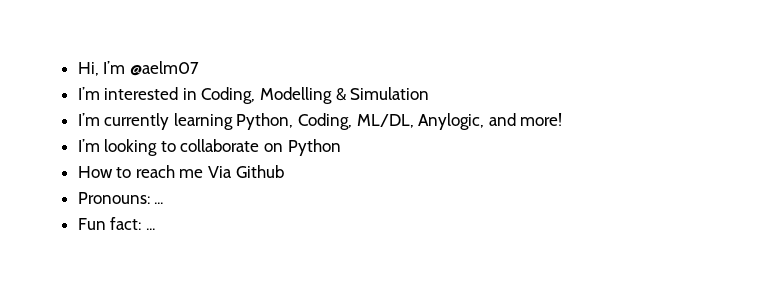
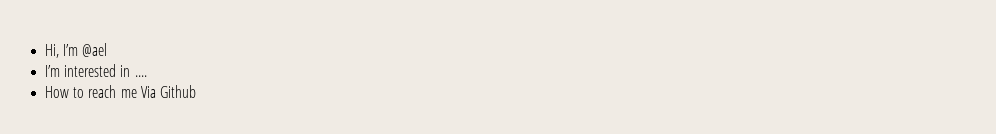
- Hi, I’m @aelm07
+ Hi, I’m @ael
- I’m interested in Coding, Modelling & Simulation
- I’m currently learning Python, Coding, ML/DL, Anylogic, and more!
- I’m looking to collaborate on Python
+ I’m interested in ....
- Pronouns: ...
- Fun fact: ...

